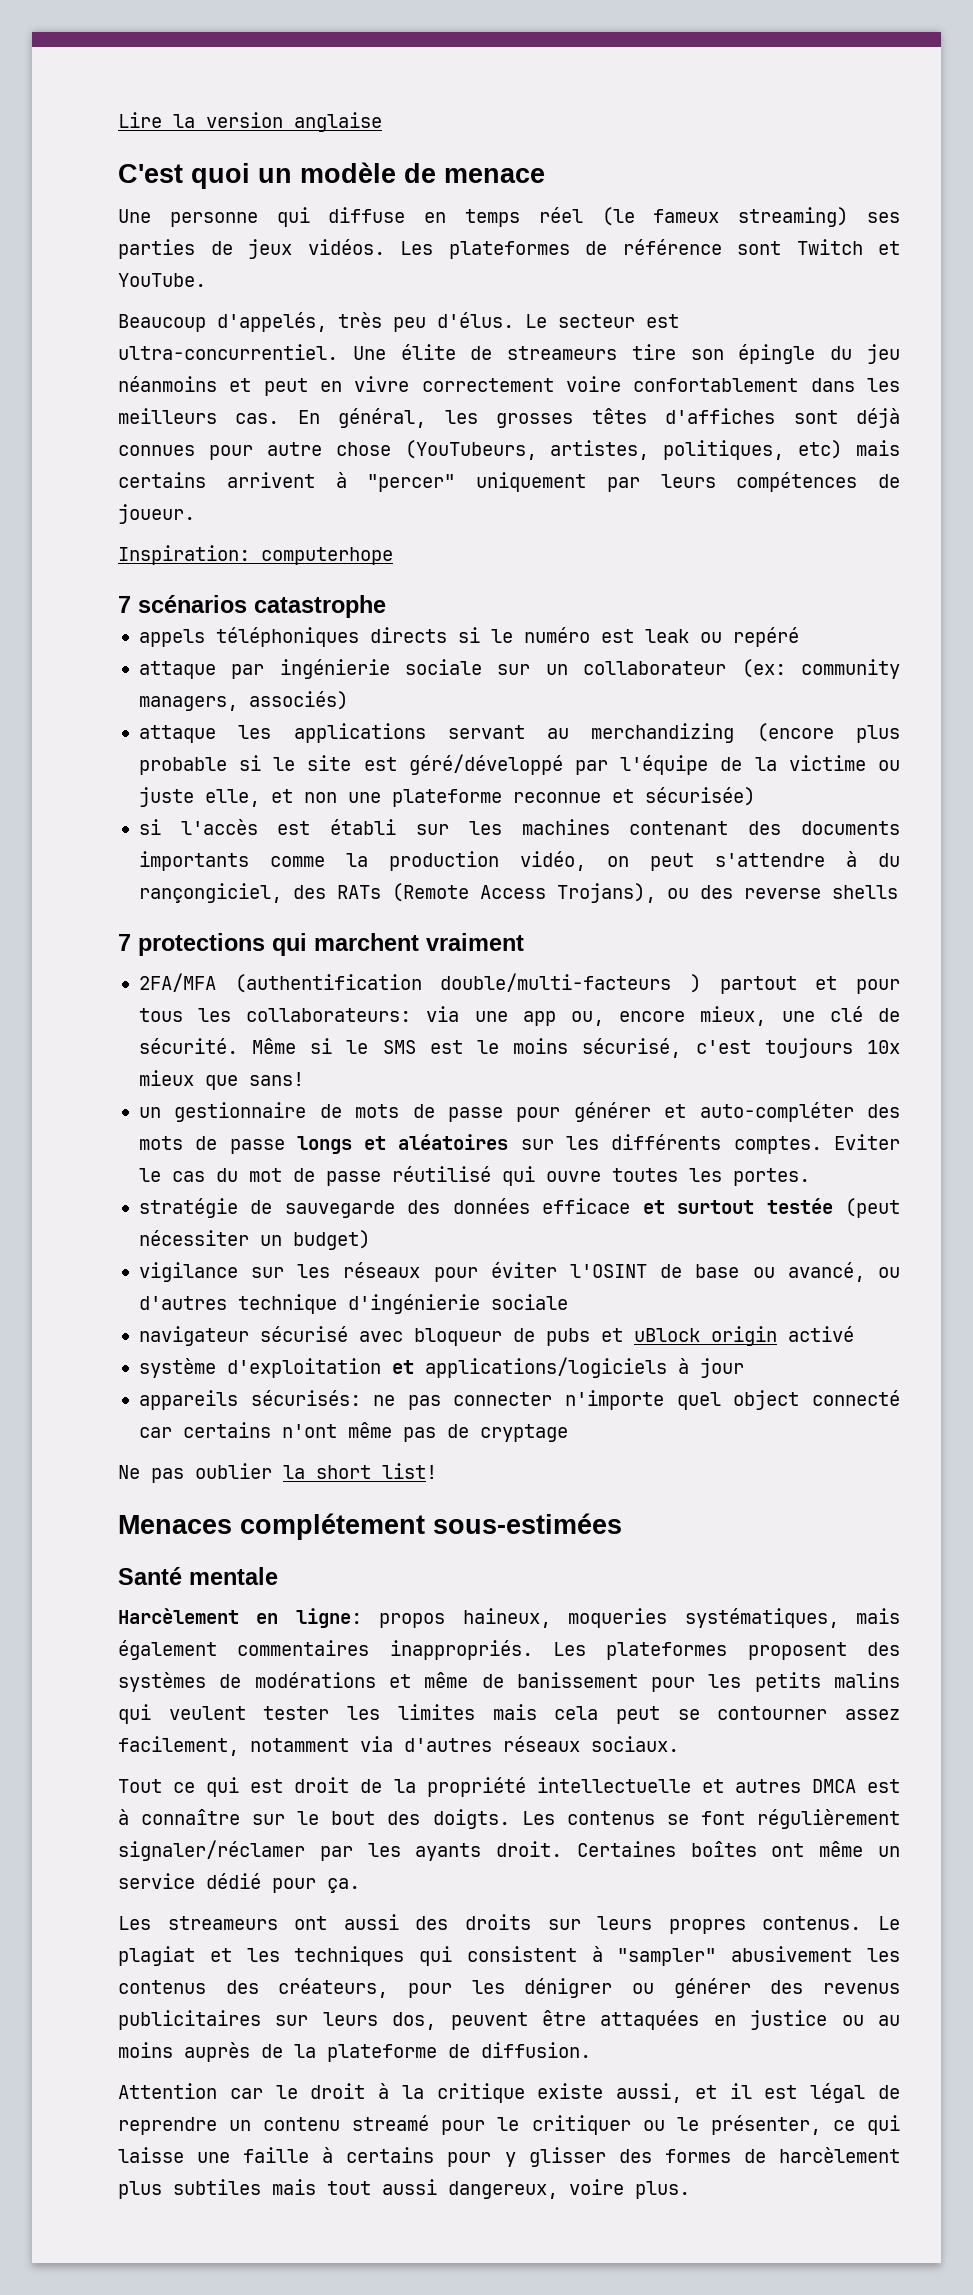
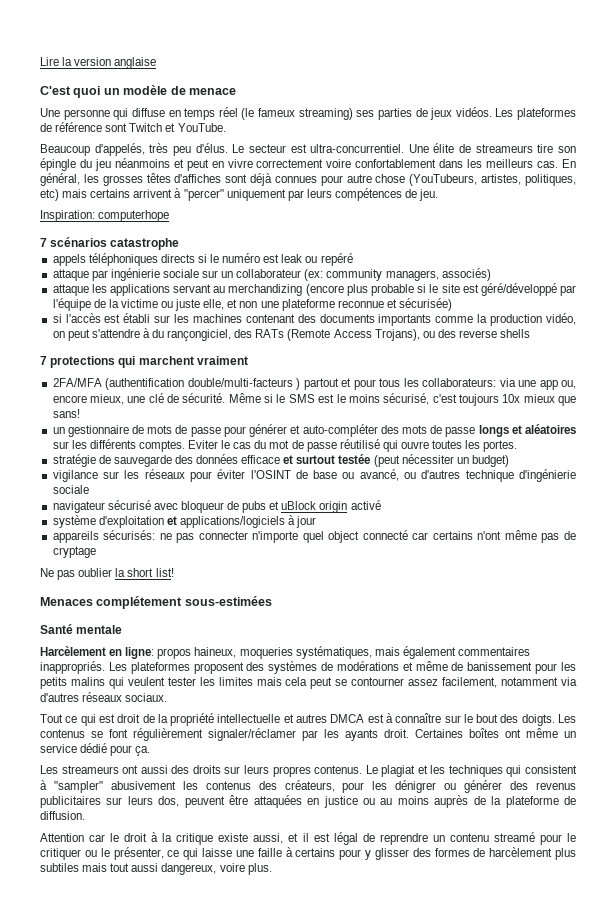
- En général, les grosses têtes d'affiches sont déjà connues pour autre chose (YouTubeurs, artistes, politiques, etc) mais certains arrivent à "percer" uniquement par leurs compétences de joueur.
+ En général, les grosses têtes d'affiches sont déjà connues pour autre chose (YouTubeurs, artistes, politiques, etc) mais certains arrivent à "percer" uniquement par leurs compétences de jeu.

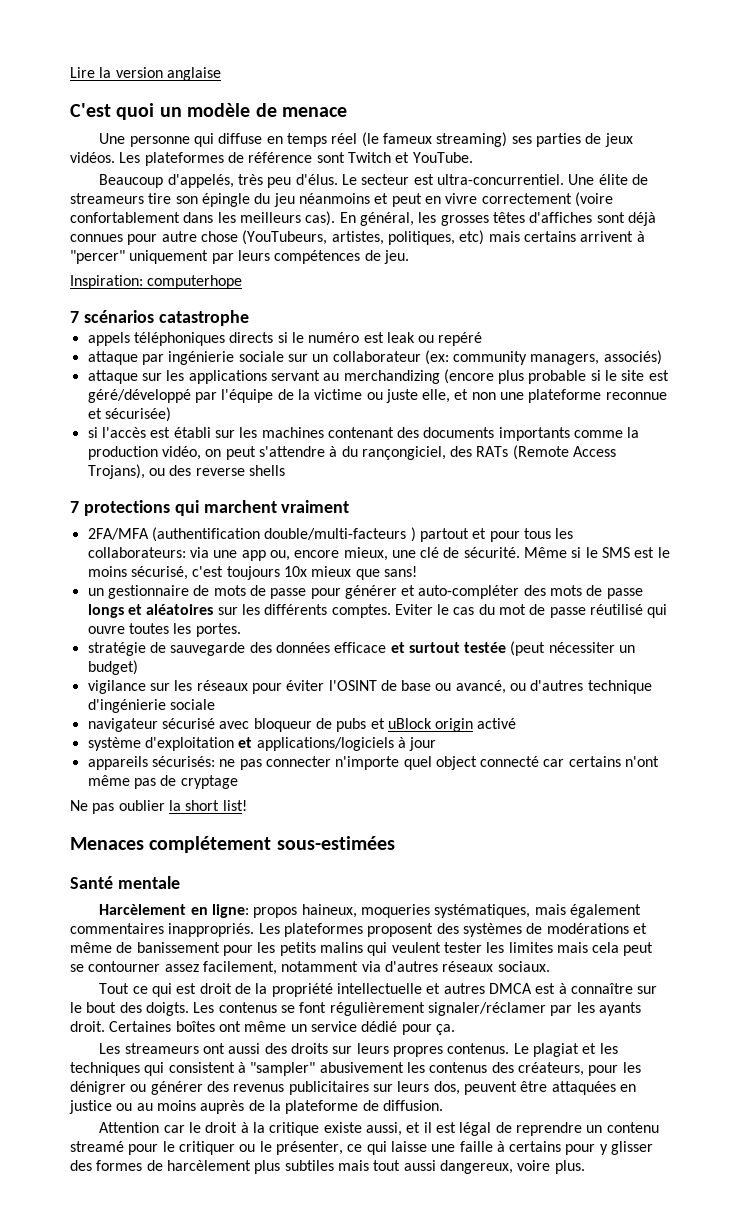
- Une élite de streameurs tire son épingle du jeu néanmoins et peut en vivre correctement voire confortablement dans les meilleurs cas.
+ Une élite de streameurs tire son épingle du jeu néanmoins et peut en vivre correctement (voire confortablement dans les meilleurs cas).
- attaque les applications servant au merchandizing (encore plus probable si le site est géré/développé par l'équipe de la victime ou juste elle, et non une plateforme reconnue et sécurisée)
+ attaque sur les applications servant au merchandizing (encore plus probable si le site est géré/développé par l'équipe de la victime ou juste elle, et non une plateforme reconnue et sécurisée)

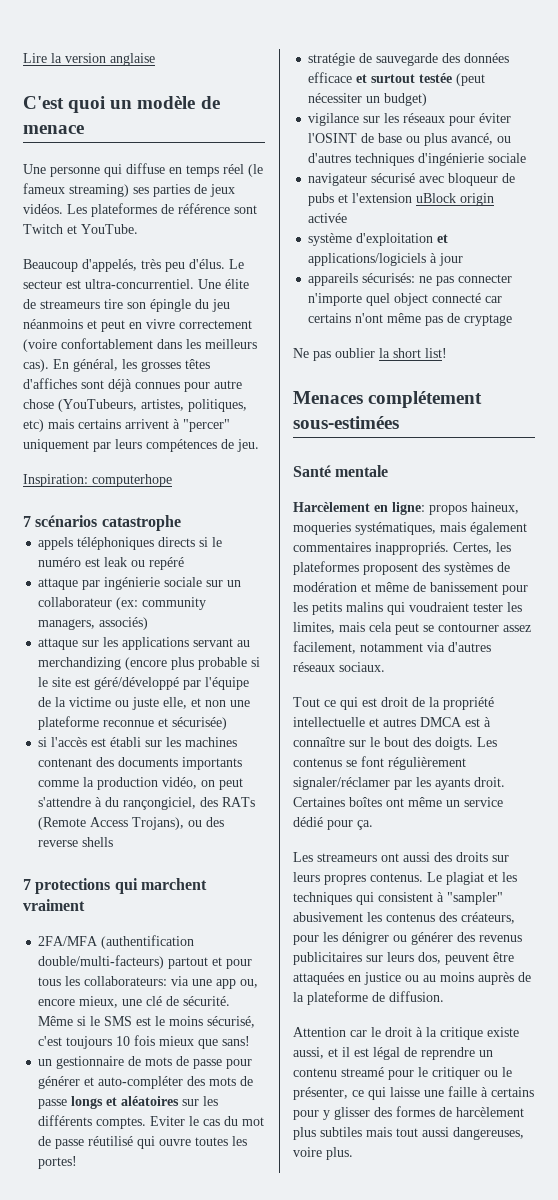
- 2FA/MFA (authentification double/multi-facteurs ) partout et pour tous les collaborateurs: via une app ou, encore mieux, une clé de sécurité.
+ 2FA/MFA (authentification double/multi-facteurs) partout et pour tous les collaborateurs: via une app ou, encore mieux, une clé de sécurité.
- Même si le SMS est le moins sécurisé, c'est toujours 10x mieux que sans!
+ Même si le SMS est le moins sécurisé, c'est toujours 10 fois mieux que sans!
- Eviter le cas du mot de passe réutilisé qui ouvre toutes les portes.
+ Eviter le cas du mot de passe réutilisé qui ouvre toutes les portes!
- vigilance sur les réseaux pour éviter l'OSINT de base ou avancé, ou d'autres technique d'ingénierie sociale
+ vigilance sur les réseaux pour éviter l'OSINT de base ou plus avancé, ou d'autres techniques d'ingénierie sociale
- navigateur sécurisé avec bloqueur de pubs et uBlock origin activé
+ navigateur sécurisé avec bloqueur de pubs et l'extension uBlock origin activée
- Les plateformes proposent des systèmes de modérations et même de banissement pour les petits malins qui veulent tester les limites mais cela peut se contourner assez facilement, notamment via d'autres réseaux sociaux.
+ Certes, les plateformes proposent des systèmes de modération et même de banissement pour les petits malins qui voudraient tester les limites, mais cela peut se contourner assez facilement, notamment via d'autres réseaux sociaux.
- Attention car le droit à la critique existe aussi, et il est légal de reprendre un contenu streamé pour le critiquer ou le présenter, ce qui laisse une faille à certains pour y glisser des formes de harcèlement plus subtiles mais tout aussi dangereux, voire plus.
+ Attention car le droit à la critique existe aussi, et il est légal de reprendre un contenu streamé pour le critiquer ou le présenter, ce qui laisse une faille à certains pour y glisser des formes de harcèlement plus subtiles mais tout aussi dangereuses, voire plus.

